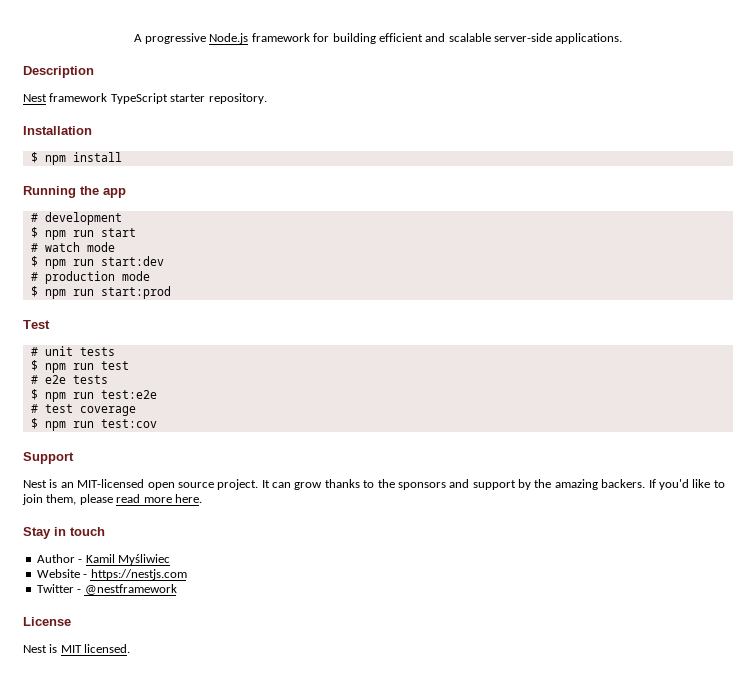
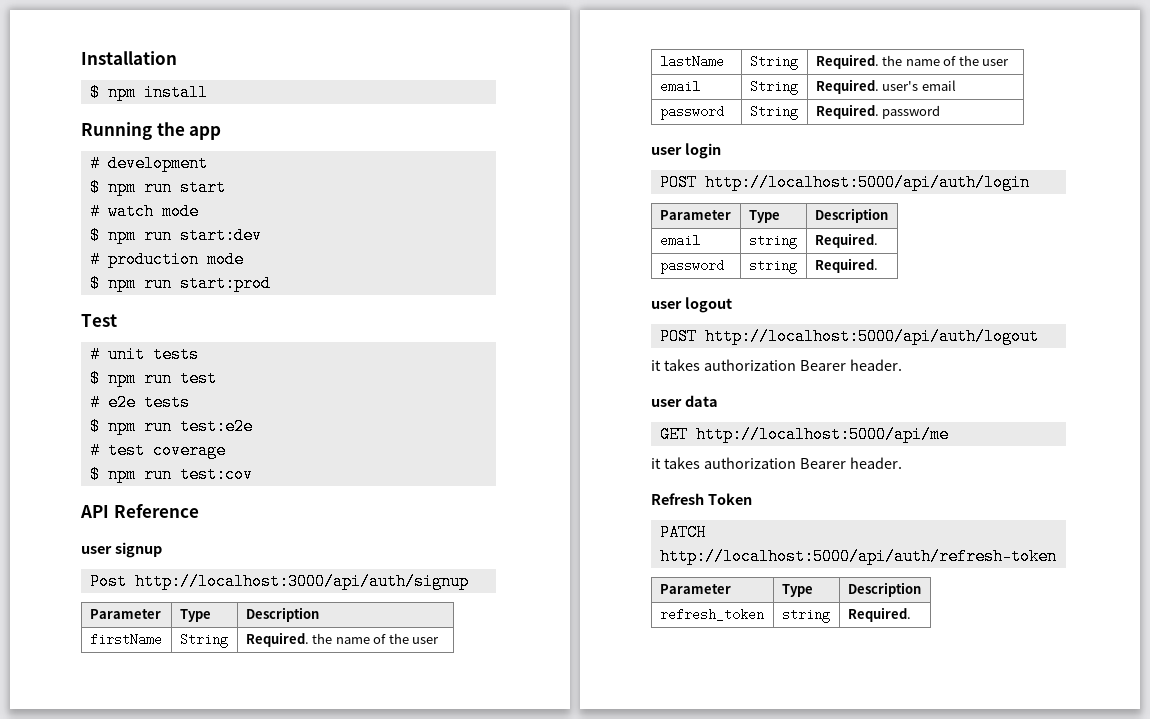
- A progressive Node.js framework for building efficient and scalable server-side applications.
- Description
- Nest framework TypeScript starter repository.
- Support
- Nest is an MIT-licensed open source project. It can grow thanks to the sponsors and support by the amazing backers. If you'd like to join them, please read more here.
- Stay in touch
- Author - Kamil Myśliwiec
- Website - https://nestjs.com
- Twitter - @nestframework
- License
- Nest is MIT licensed.
+ API Reference
+ user signup
+ Post http://localhost:3000/api/auth/signup
+ Parameter | Type | Description
+ firstName | String | Required. the name of the user
+ lastName | String | Required. the name of the user
+ email | String | Required. user's email
+ password | String | Required. password
+ user login
+ POST http://localhost:5000/api/auth/login
+ Parameter | Type | Description
+ email | string | Required.
+ password | string | Required.
+ user logout
+ POST http://localhost:5000/api/auth/logout
+ it takes authorization Bearer header.
+ user data
+ GET http://localhost:5000/api/me
+ it takes authorization Bearer header.
+ Refresh Token
+ PATCH http://localhost:5000/api/auth/refresh-token
+ Parameter | Type | Description
+ refresh_token | string | Required.

